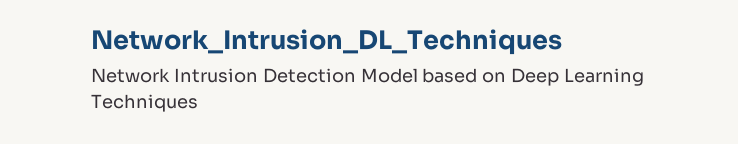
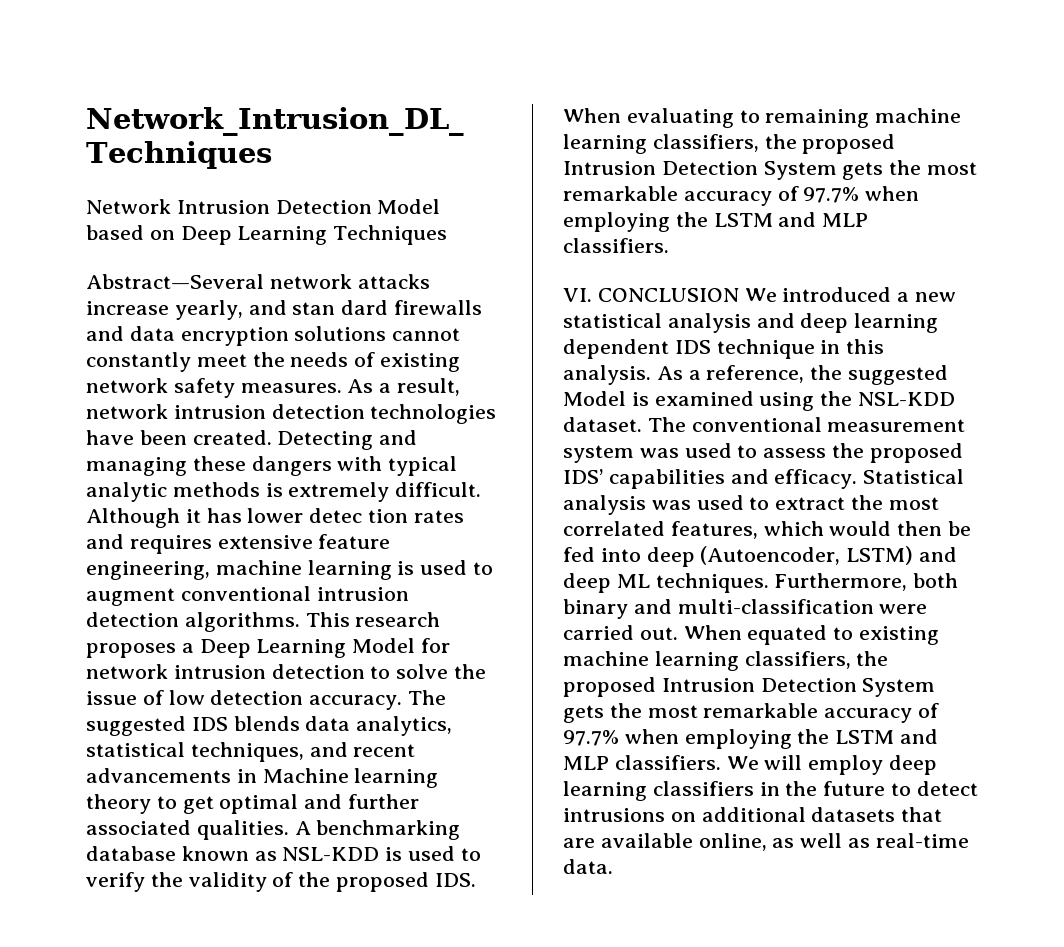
+ Abstract—Several network attacks increase yearly, and stan dard firewalls and data encryption solutions cannot constantly meet the needs of existing network safety measures. As a result, network intrusion detection technologies have been created. Detecting and managing these dangers with typical analytic methods is extremely difficult. Although it has lower detec tion rates and requires extensive feature engineering, machine learning is used to augment conventional intrusion detection algorithms. This research proposes a Deep Learning Model for network intrusion detection to solve the issue of low detection accuracy. The suggested IDS blends data analytics, statistical techniques, and recent advancements in Machine learning theory to get optimal and further associated qualities. A benchmarking database known as NSL-KDD is used to verify the validity of the proposed IDS. When evaluating to remaining machine learning classifiers, the proposed Intrusion Detection System gets the most remarkable accuracy of 97.7% when employing the LSTM and MLP classifiers.
+ VI. CONCLUSION We introduced a new statistical analysis and deep learning dependent IDS technique in this analysis. As a reference, the suggested Model is examined using the NSL-KDD dataset. The conventional measurement system was used to assess the proposed IDS’ capabilities and efficacy. Statistical analysis was used to extract the most correlated features, which would then be fed into deep (Autoencoder, LSTM) and deep ML techniques. Furthermore, both binary and multi-classification were carried out. When equated to existing machine learning classifiers, the proposed Intrusion Detection System gets the most remarkable accuracy of 97.7% when employing the LSTM and MLP classifiers. We will employ deep learning classifiers in the future to detect intrusions on additional datasets that are available online, as well as real-time data.

